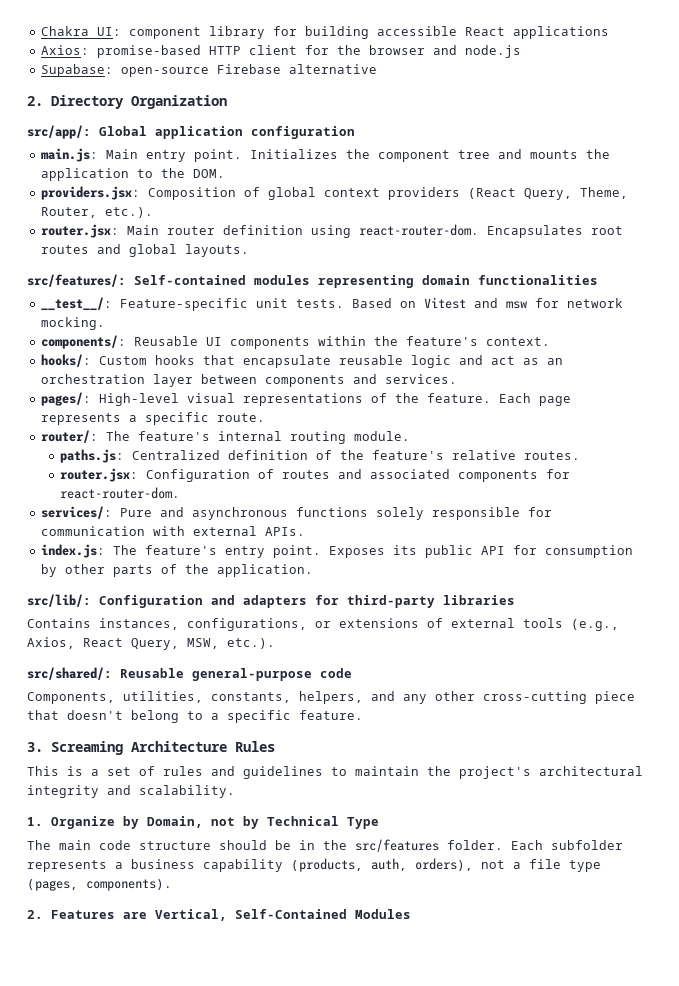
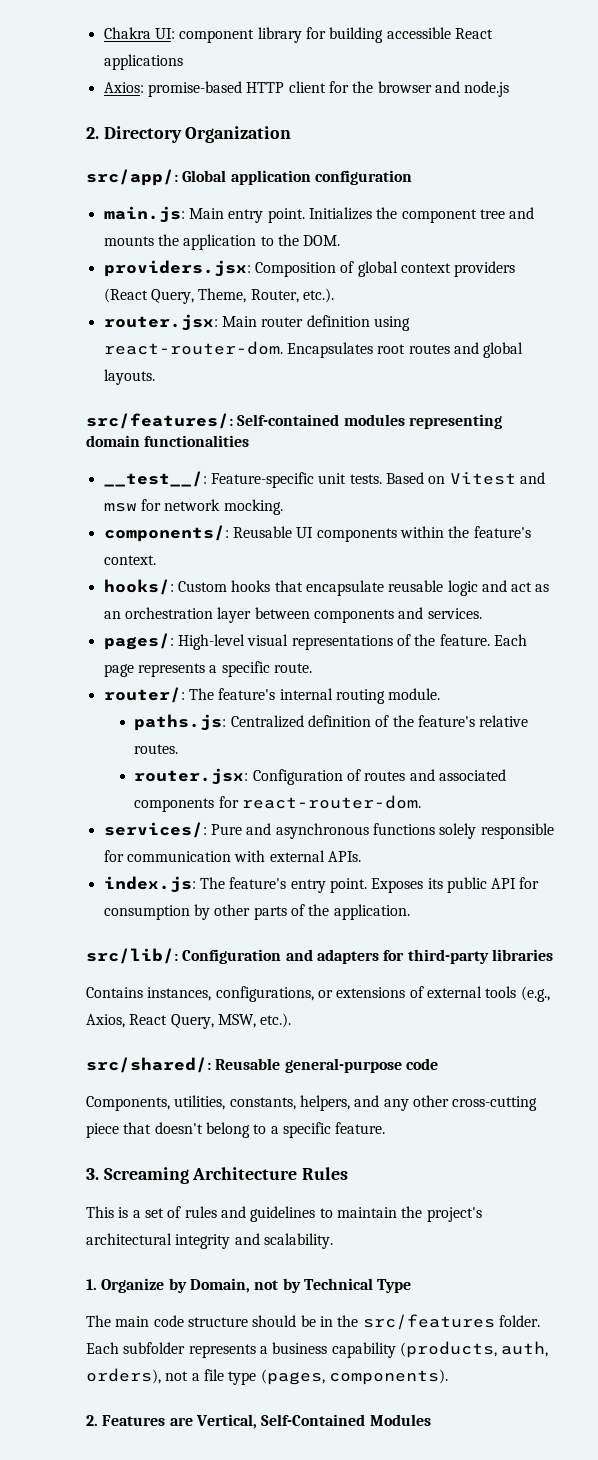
- Supabase: open-source Firebase alternative

